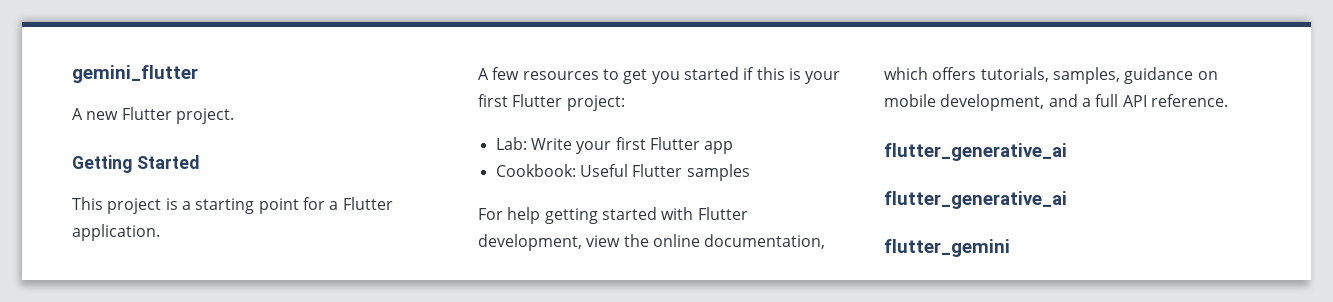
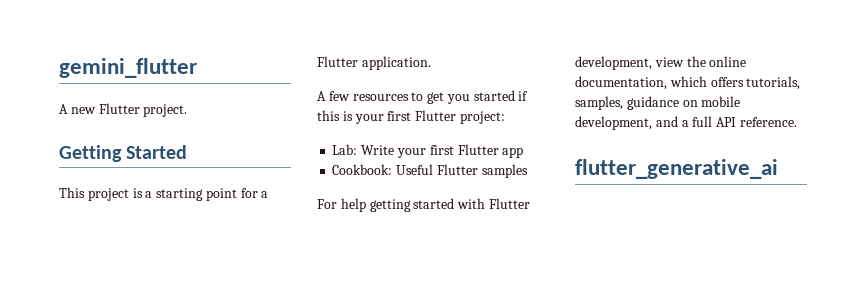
  For help getting started with Flutter development, view the online documentation, which offers tutorials, samples, guidance on mobile development, and a full API reference.
  flutter_generative_ai
- flutter_generative_ai
- flutter_gemini

